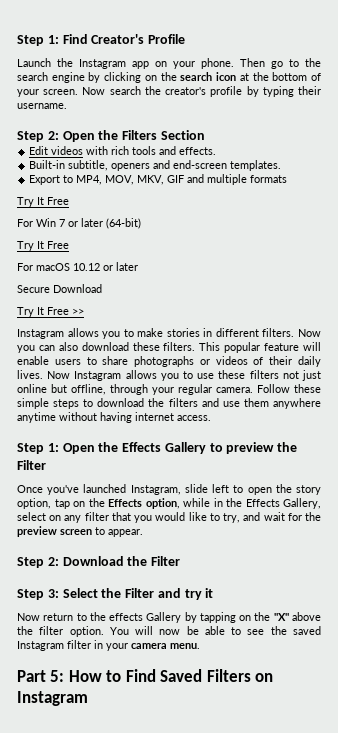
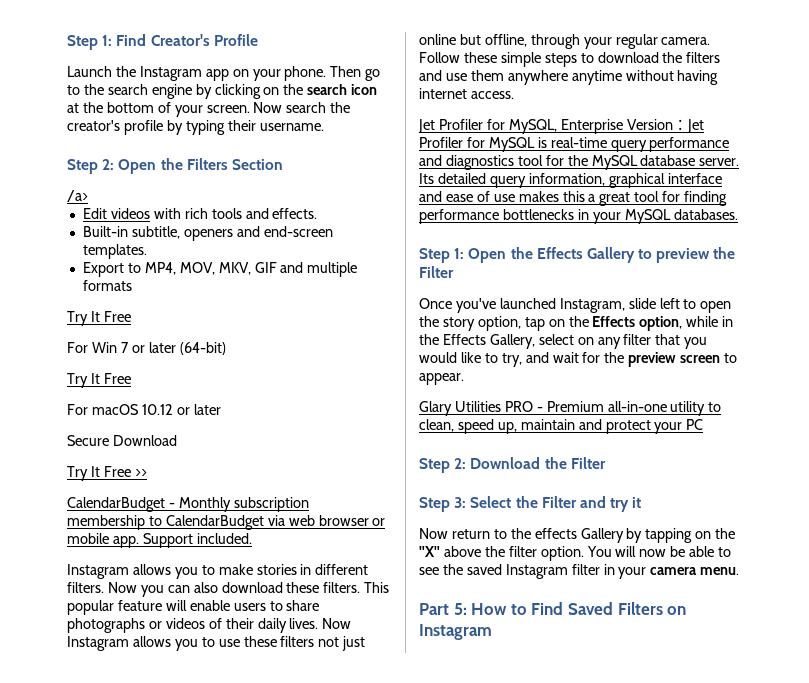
+ /a>
+ CalendarBudget - Monthly subscription membership to CalendarBudget via web browser or mobile app. Support included.
+ Jet Profiler for MySQL, Enterprise Version：Jet Profiler for MySQL is real-time query performance and diagnostics tool for the MySQL database server. Its detailed query information, graphical interface and ease of use makes this a great tool for finding performance bottlenecks in your MySQL databases.
+ Glary Utilities PRO - Premium all-in-one utility to clean, speed up, maintain and protect your PC

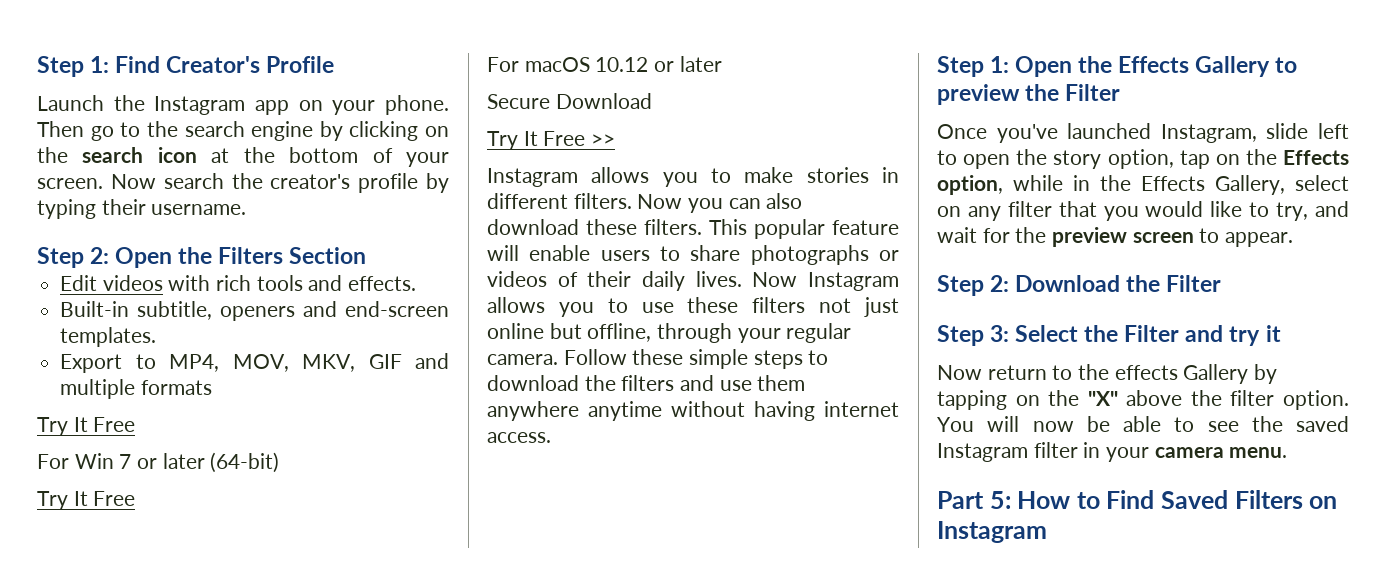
- /a>
- CalendarBudget - Monthly subscription membership to CalendarBudget via web browser or mobile app. Support included.
- Jet Profiler for MySQL, Enterprise Version：Jet Profiler for MySQL is real-time query performance and diagnostics tool for the MySQL database server. Its detailed query information, graphical interface and ease of use makes this a great tool for finding performance bottlenecks in your MySQL databases.
- Glary Utilities PRO - Premium all-in-one utility to clean, speed up, maintain and protect your PC

